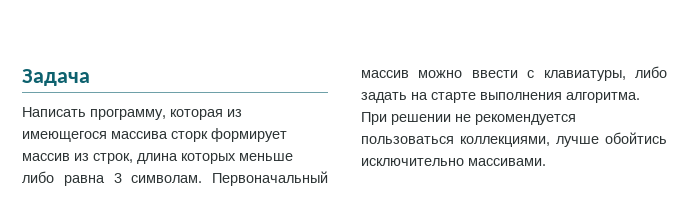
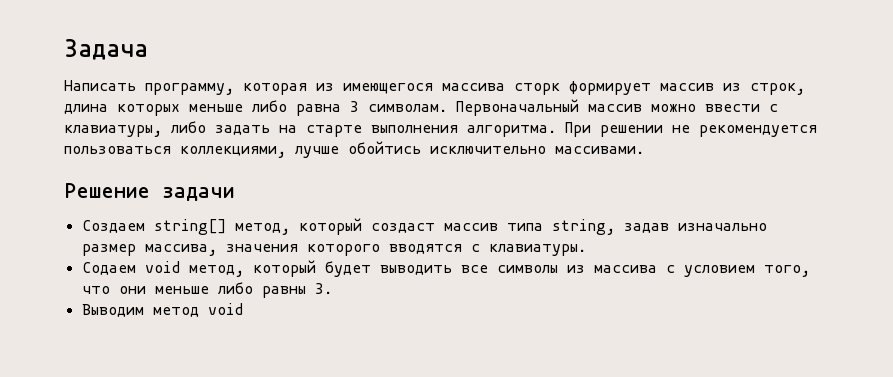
+ Решение задачи
+ Создаем string[] метод, который создаст массив типа string, задав изначально размер массива, значения которого вводятся с клавиатуры.
+ Cодаем void метод, который будет выводить все символы из массива с условием того, что они меньше либо равны 3.
+ Выводим метод void

